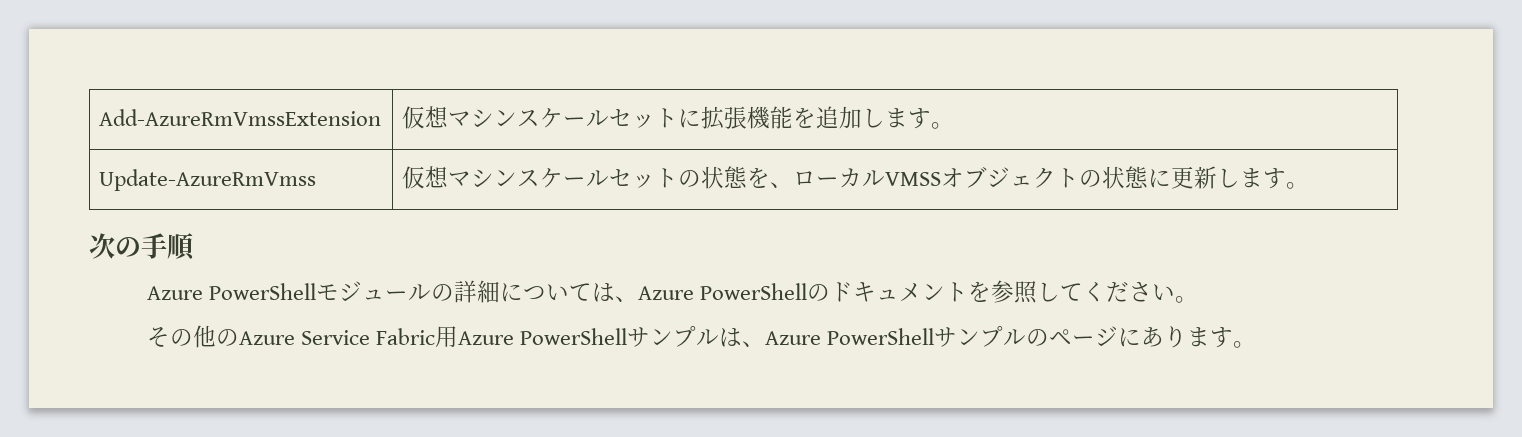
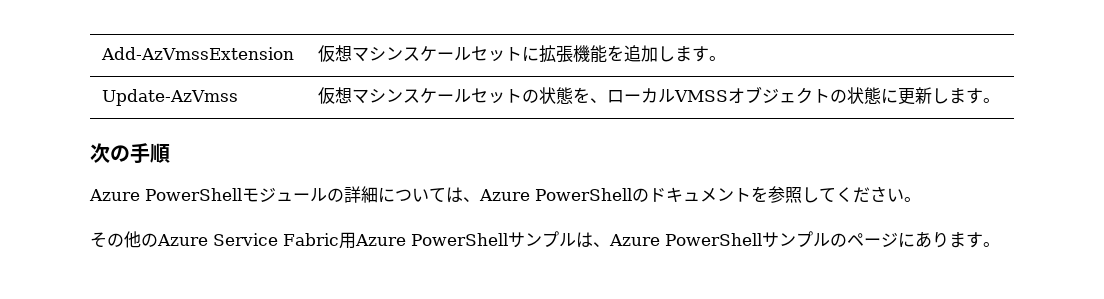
- Add-AzureRmVmssExtension | 仮想マシンスケールセットに拡張機能を追加します。
+ Add-AzVmssExtension | 仮想マシンスケールセットに拡張機能を追加します。
- Update-AzureRmVmss | 仮想マシンスケールセットの状態を、ローカルVMSSオブジェクトの状態に更新します。
+ Update-AzVmss | 仮想マシンスケールセットの状態を、ローカルVMSSオブジェクトの状態に更新します。

